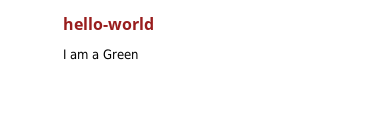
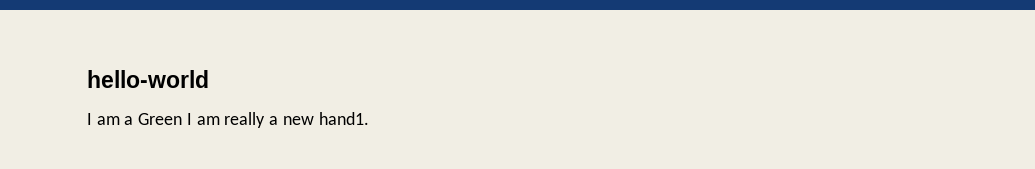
- I am a Green
+ I am a Green I am really a new hand1.

